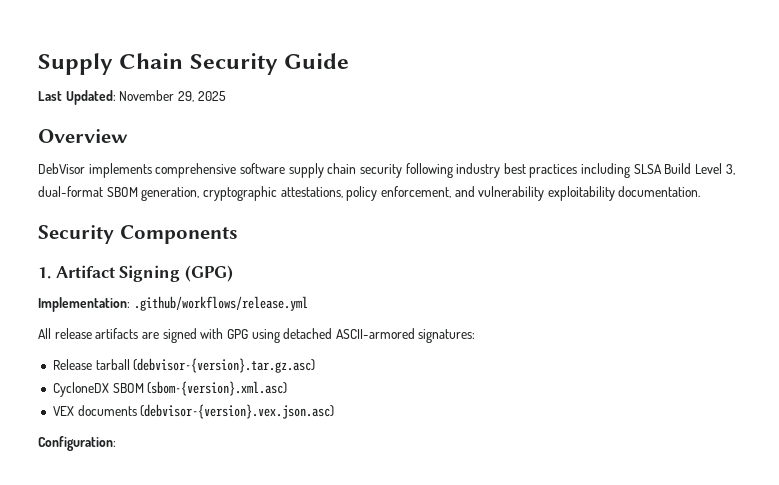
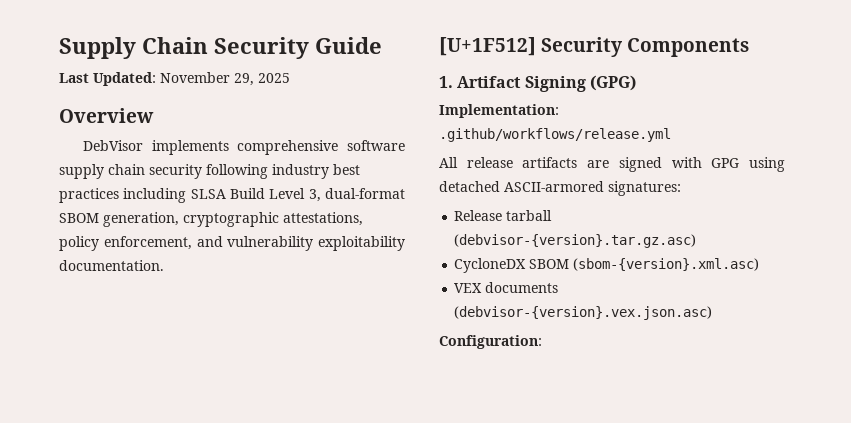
- Security Components
+ [U+1F512] Security Components

